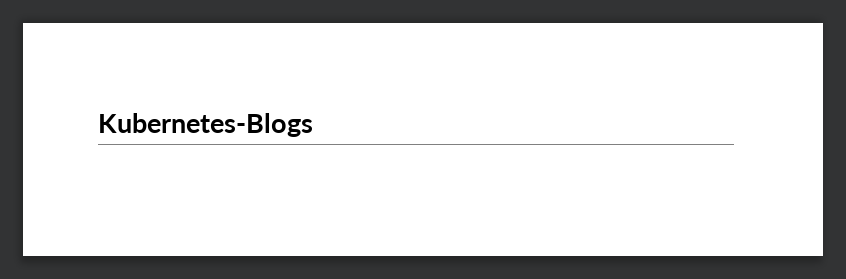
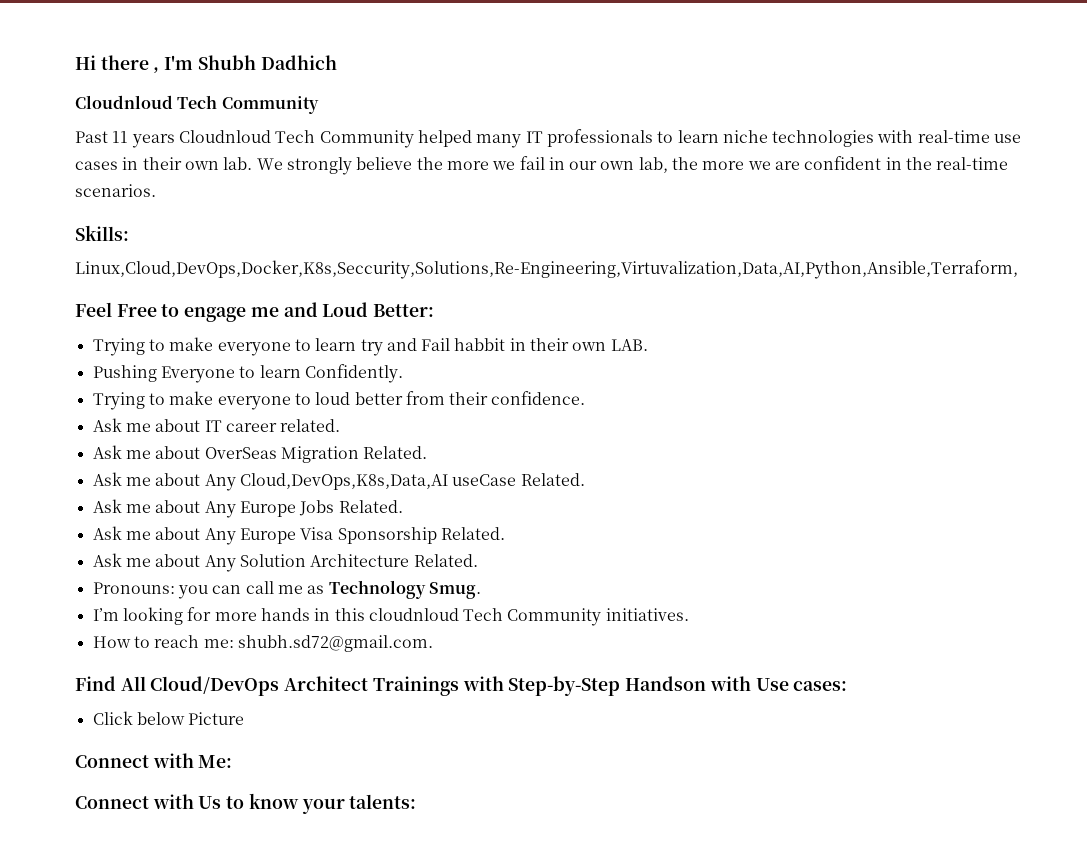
- Kubernetes-Blogs
+ Hi there , I'm Shubh Dadhich
+ Cloudnloud Tech Community
+ Past 11 years Cloudnloud Tech Community helped many IT professionals to learn niche technologies with real-time use cases in their own lab. We strongly believe the more we fail in our own lab, the more we are confident in the real-time scenarios.
+ Skills:
+ Linux,Cloud,DevOps,Docker,K8s,Seccurity,Solutions,Re-Engineering,Virtuvalization,Data,AI,Python,Ansible,Terraform,
+ Feel Free to engage me and Loud Better:
+ Trying to make everyone to learn try and Fail habbit in their own LAB.
+ Pushing Everyone to learn Confidently.
+ Trying to make everyone to loud better from their confidence.
+ Ask me about IT career related.
+ Ask me about OverSeas Migration Related.
+ Ask me about Any Cloud,DevOps,K8s,Data,AI useCase Related.
+ Ask me about Any Europe Jobs Related.
+ Ask me about Any Europe Visa Sponsorship Related.
+ Ask me about Any Solution Architecture Related.
+ Pronouns: you can call me as Technology Smug.
+ I’m looking for more hands in this cloudnloud Tech Community initiatives.
+ How to reach me: shubh.sd72@gmail.com.
+ Find All Cloud/DevOps Architect Trainings with Step-by-Step Handson with Use cases:
+ Click below Picture
+ Connect with Me:
+ Connect with Us to know your talents:

